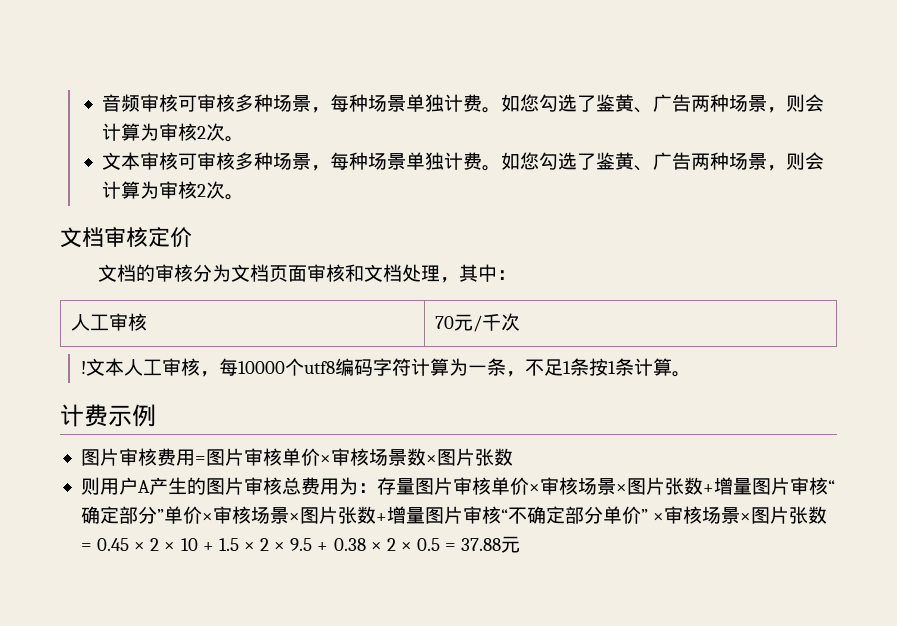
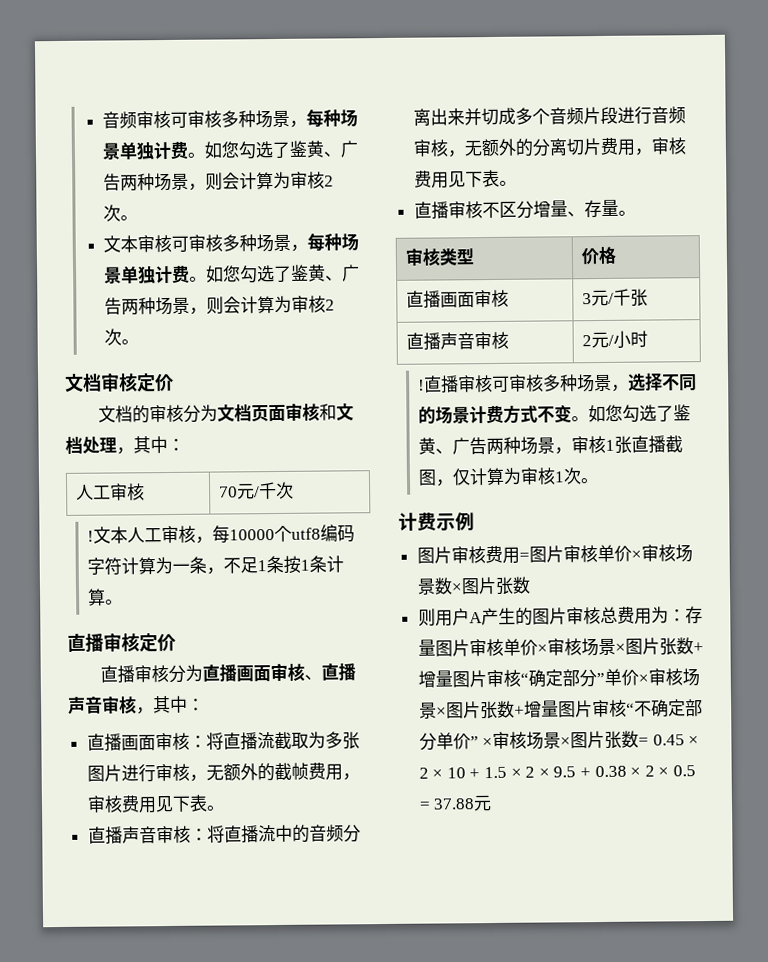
+ 直播审核定价
+ 直播审核分为直播画面审核、直播声音审核，其中：
+ 直播画面审核：将直播流截取为多张图片进行审核，无额外的截帧费用，审核费用见下表。
+ 直播声音审核：将直播流中的音频分离出来并切成多个音频片段进行音频审核，无额外的分离切片费用，审核费用见下表。
+ 直播审核不区分增量、存量。
+ 审核类型 | 价格
+ 直播画面审核 | 3元/千张
+ 直播声音审核 | 2元/小时
+ !直播审核可审核多种场景，选择不同的场景计费方式不变。如您勾选了鉴黄、广告两种场景，审核1张直播截图，仅计算为审核1次。

